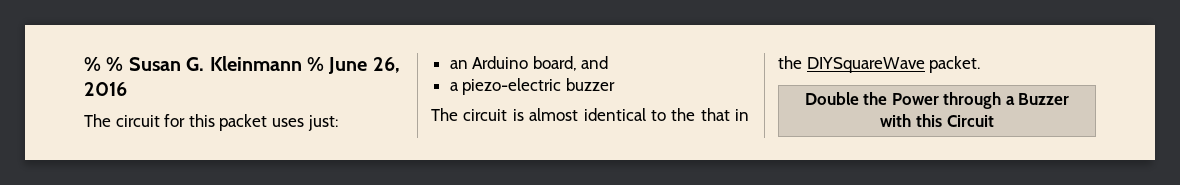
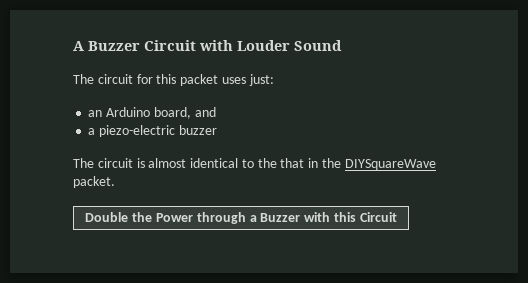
- % % Susan G. Kleinmann % June 26, 2016
+ A Buzzer Circuit with Louder Sound

